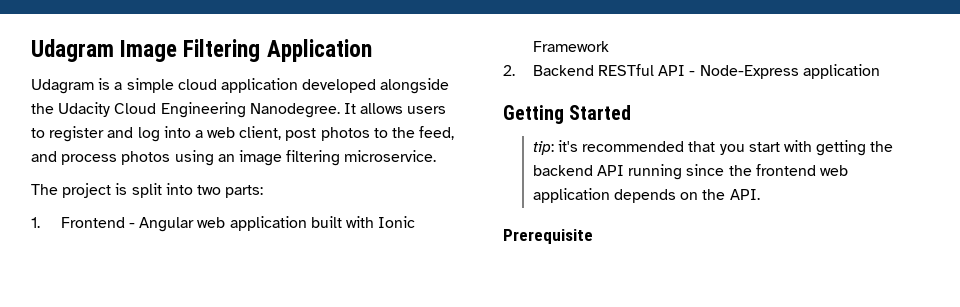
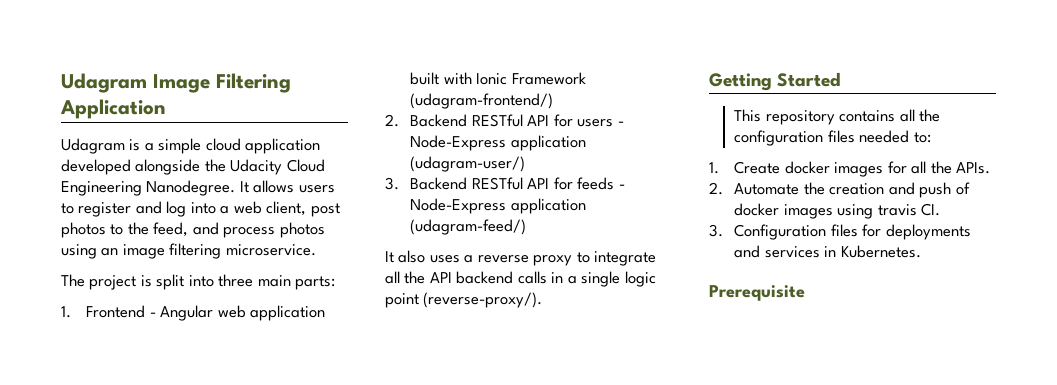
- The project is split into two parts:
+ The project is split into three main parts:
- 1. Frontend - Angular web application built with Ionic Framework
+ 1. Frontend - Angular web application built with Ionic Framework (udagram-frontend/)
- 2. Backend RESTful API - Node-Express application
+ 2. Backend RESTful API for users - Node-Express application (udagram-user/)
+ 3. Backend RESTful API for feeds - Node-Express application (udagram-feed/)
+ It also uses a reverse proxy to integrate all the API backend calls in a single logic point (reverse-proxy/).
  Getting Started
- tip: it's recommended that you start with getting the backend API running since the frontend web application depends on the API.
+ This repository contains all the configuration files needed to:
+ 1. Create docker images for all the APIs.
+ 2. Automate the creation and push of docker images using travis CI.
+ 3. Configuration files for deployments and services in Kubernetes.

